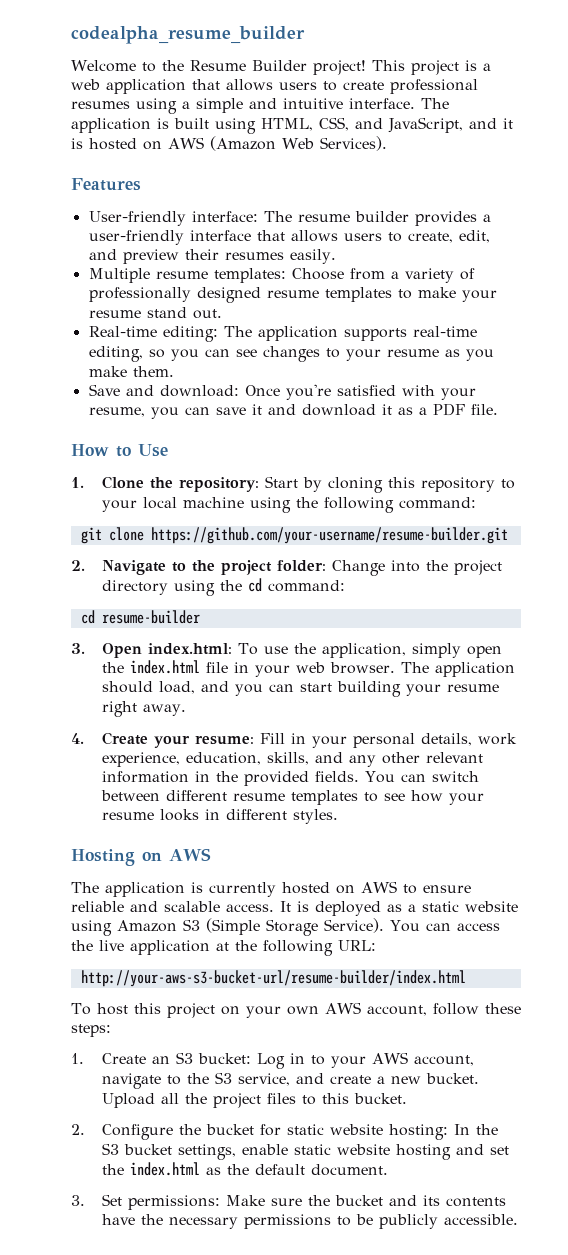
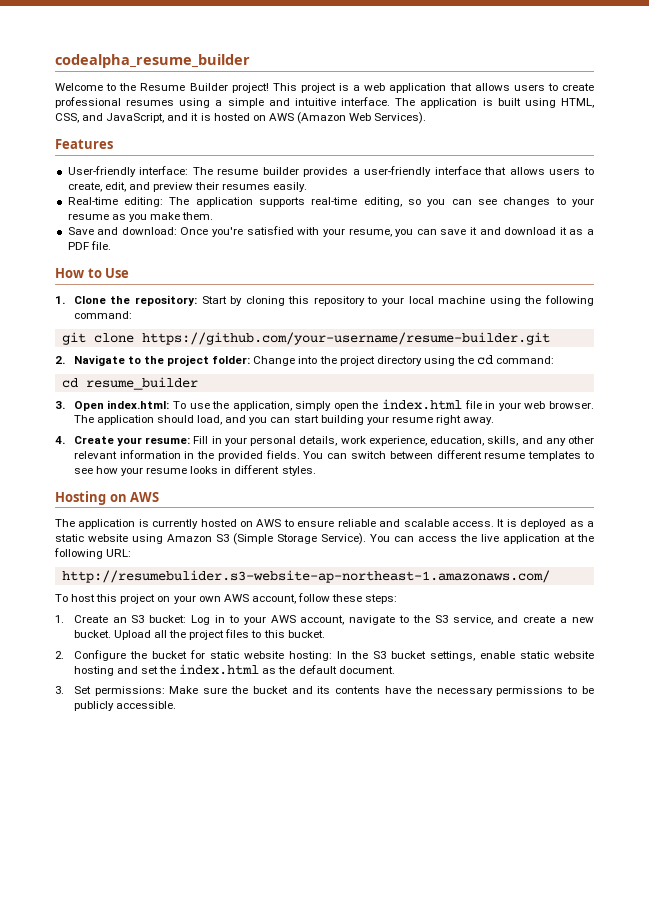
- Multiple resume templates: Choose from a variety of professionally designed resume templates to make your resume stand out.
- cd resume-builder
+ cd resume_builder
- http://your-aws-s3-bucket-url/resume-builder/index.html
+ http://resumebulider.s3-website-ap-northeast-1.amazonaws.com/

